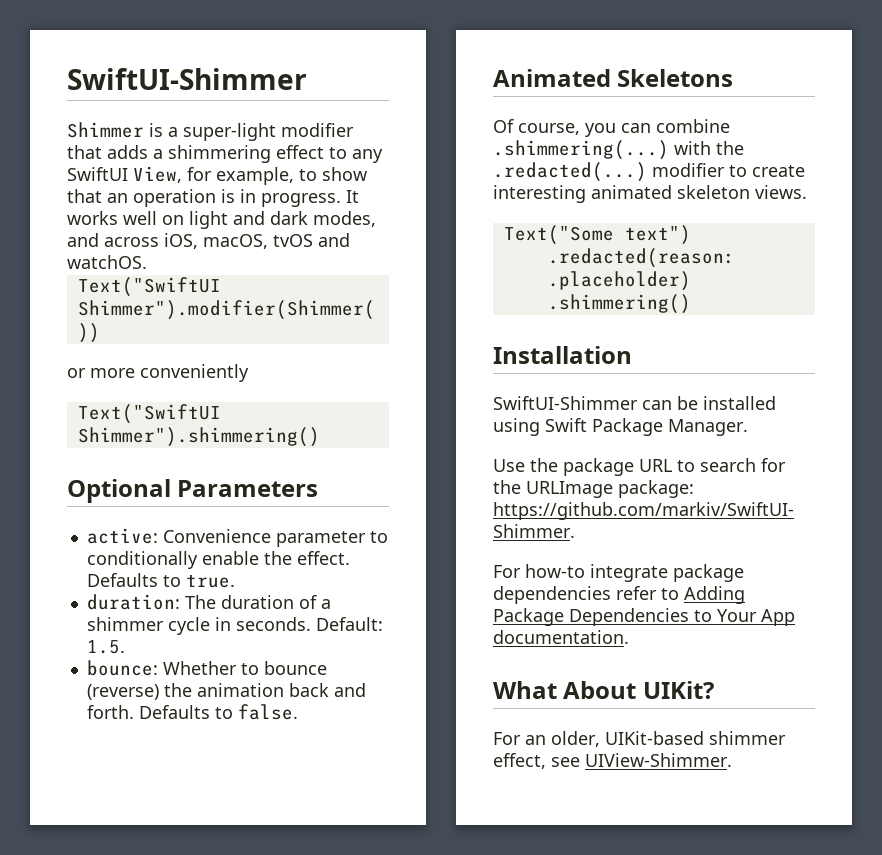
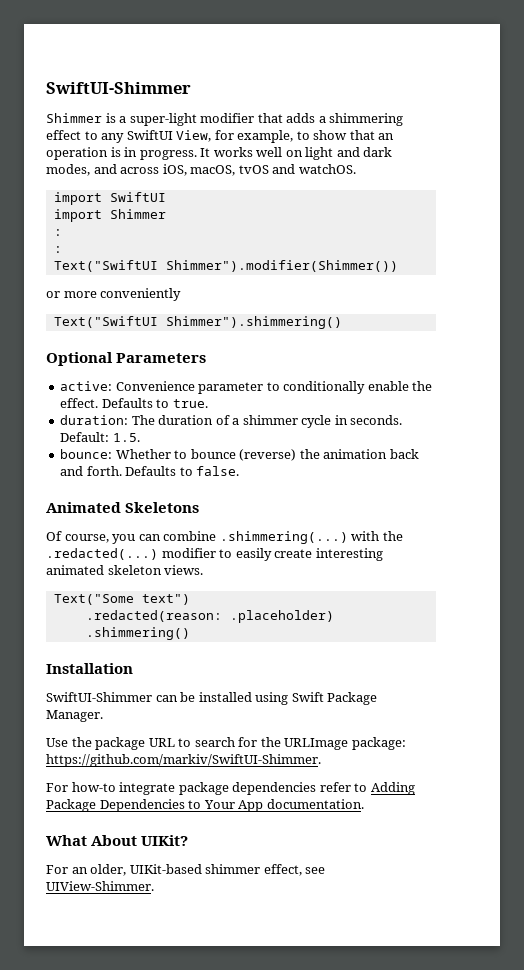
+ import SwiftUI
+ import Shimmer
+ :
+ :
- Of course, you can combine .shimmering(...) with the .redacted(...) modifier to create interesting animated skeleton views.
+ Of course, you can combine .shimmering(...) with the .redacted(...) modifier to easily create interesting animated skeleton views.

